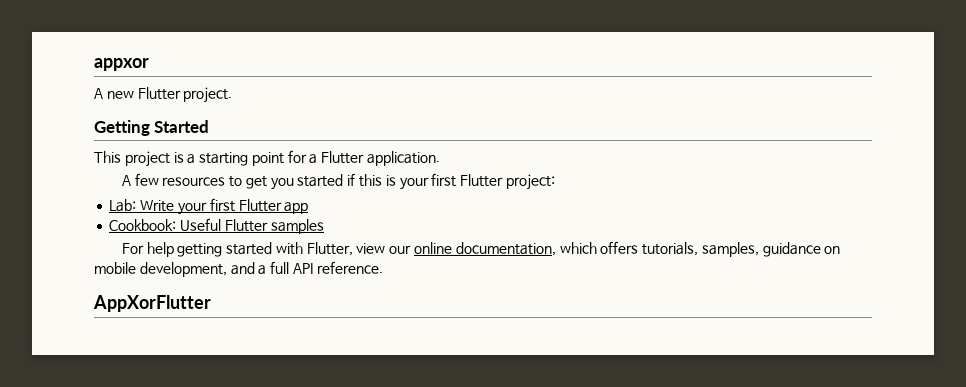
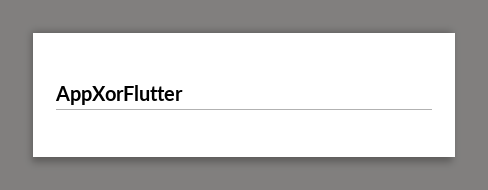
- appxor
- A new Flutter project.
- Getting Started
- This project is a starting point for a Flutter application.
- A few resources to get you started if this is your first Flutter project:
- Lab: Write your first Flutter app
- Cookbook: Useful Flutter samples
- For help getting started with Flutter, view our online documentation, which offers tutorials, samples, guidance on mobile development, and a full API reference.

